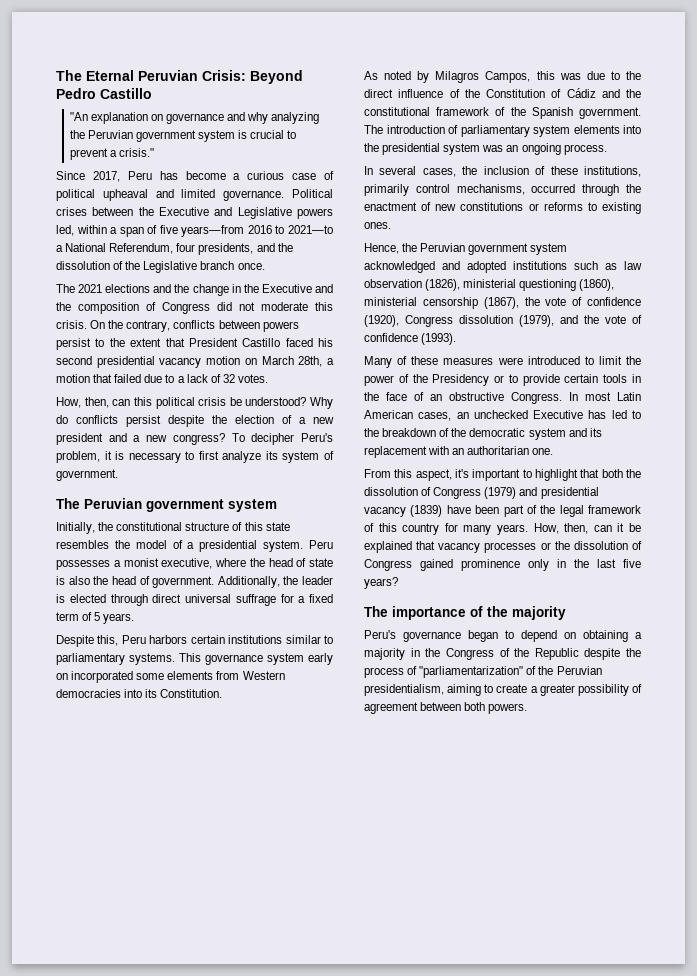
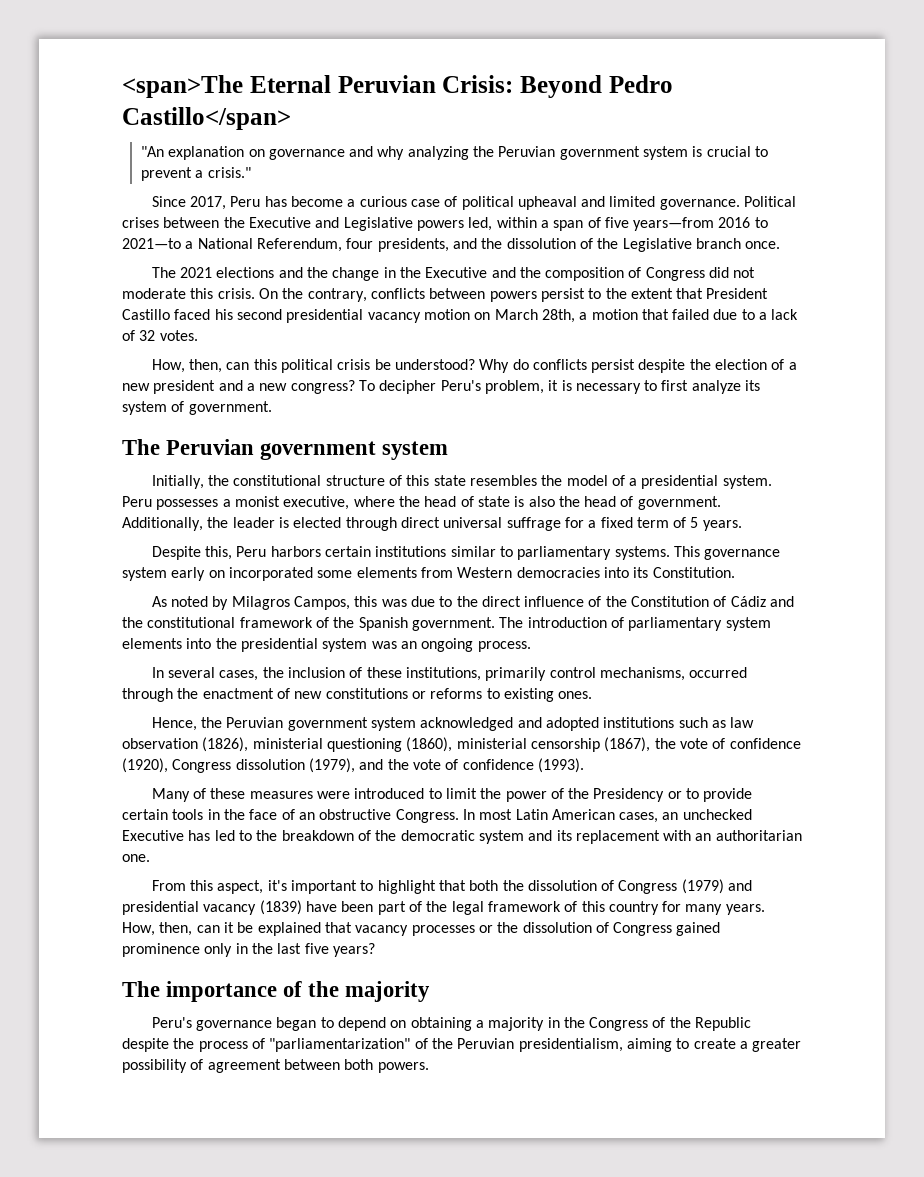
- The Eternal Peruvian Crisis: Beyond Pedro Castillo
+ <span>The Eternal Peruvian Crisis: Beyond Pedro Castillo</span>

